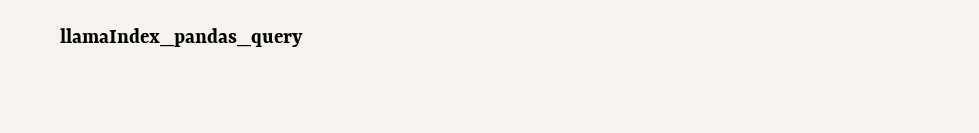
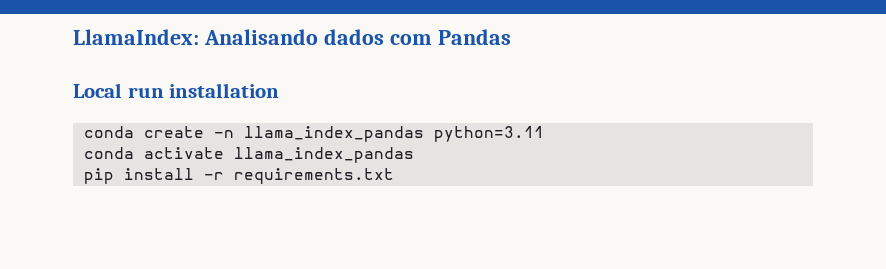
- llamaIndex_pandas_query
+ LlamaIndex: Analisando dados com Pandas
+ Local run installation
+ conda create -n llama_index_pandas python=3.11
+ conda activate llama_index_pandas
+ pip install -r requirements.txt

